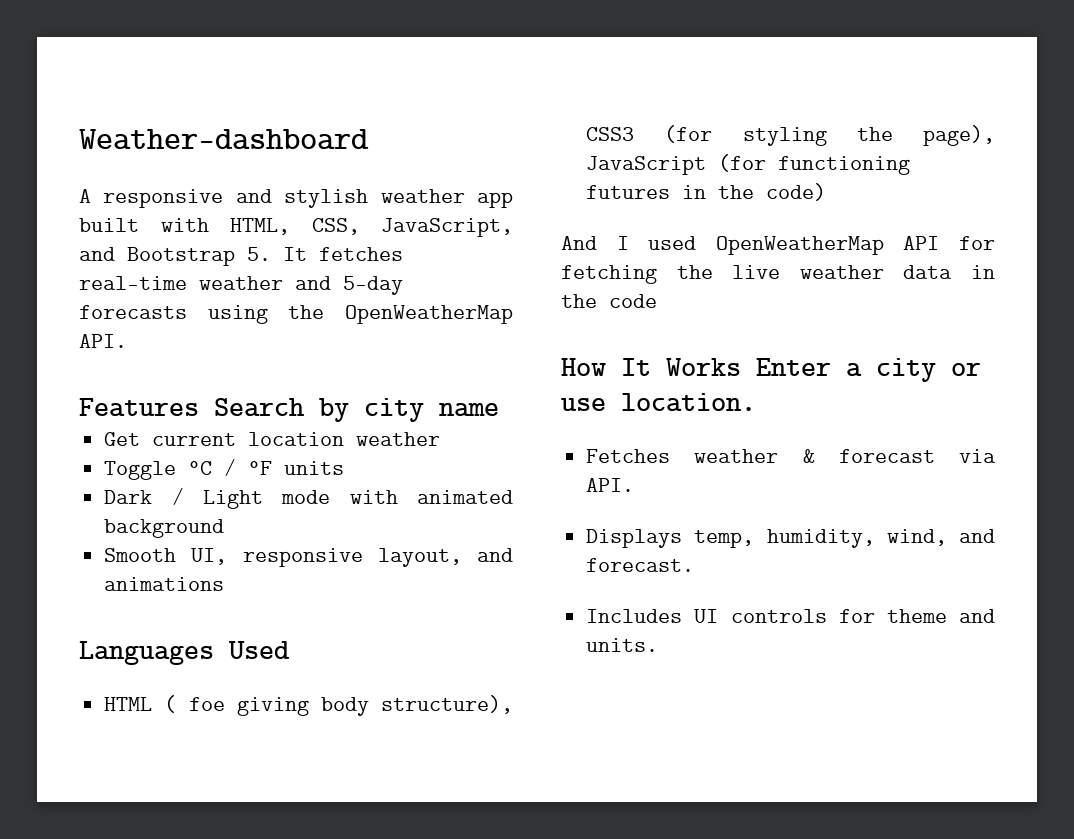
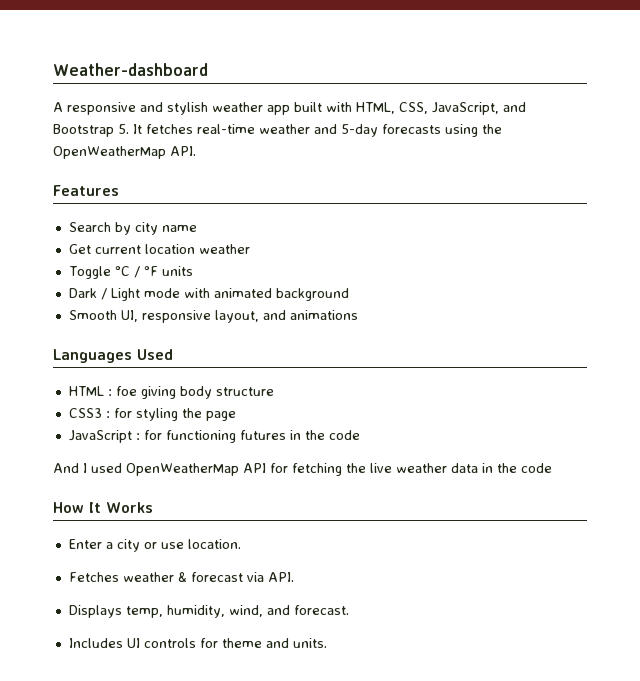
- Features Search by city name
+ Features
+ Search by city name
- HTML ( foe giving body structure), CSS3 (for styling the page), JavaScript (for functioning futures in the code)
+ HTML : foe giving body structure
+ CSS3 : for styling the page
+ JavaScript : for functioning futures in the code
- How It Works Enter a city or use location.
+ How It Works
+ Enter a city or use location.

